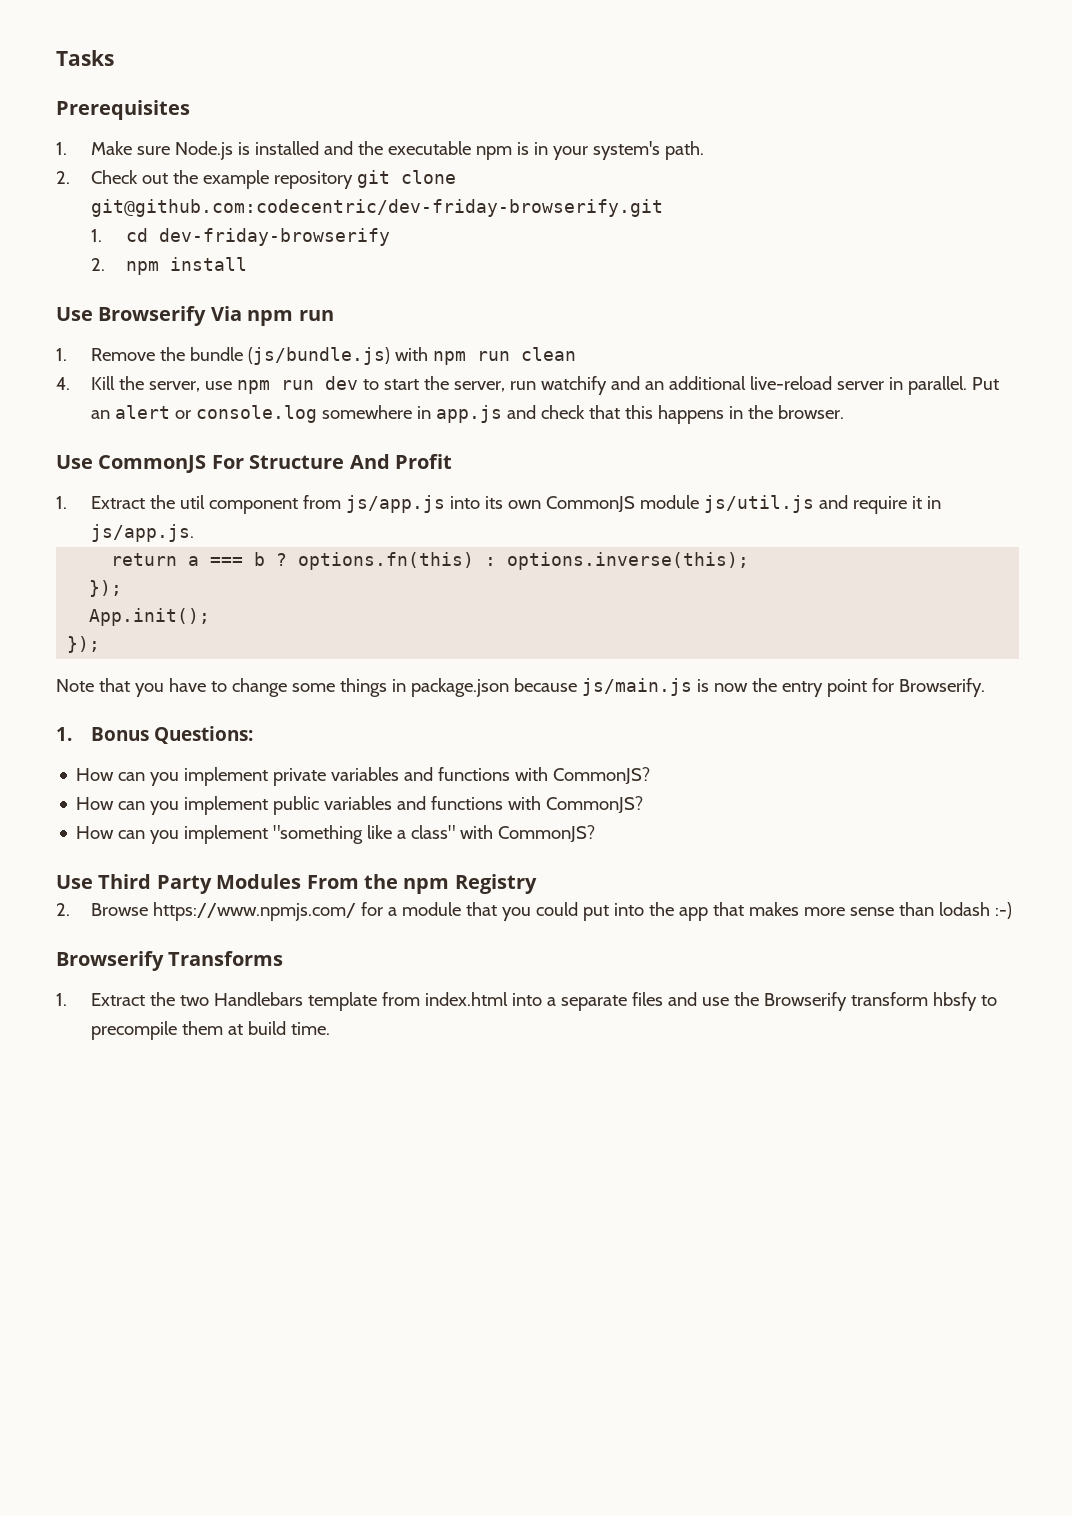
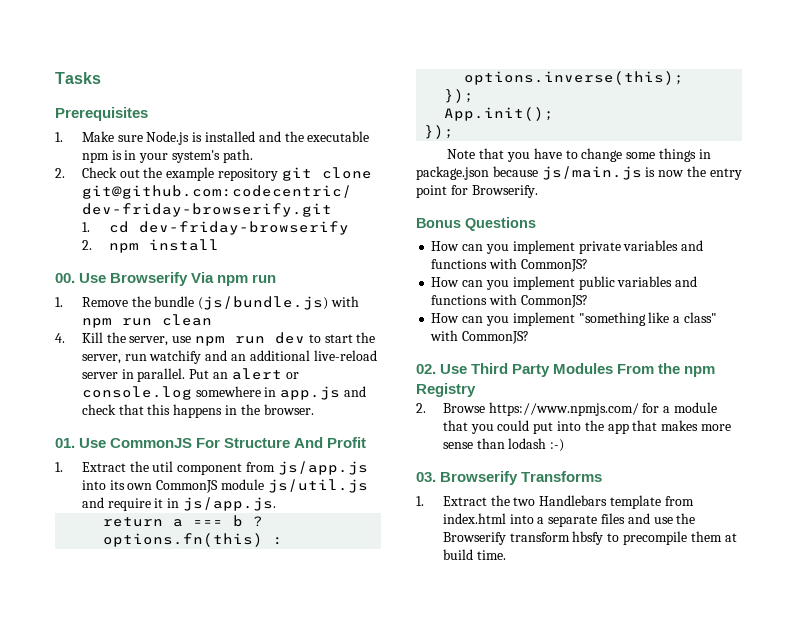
- Use Browserify Via npm run
+ 00. Use Browserify Via npm run
- Use CommonJS For Structure And Profit
+ 01. Use CommonJS For Structure And Profit
- 1. Bonus Questions:
+ Bonus Questions
- Use Third Party Modules From the npm Registry
+ 02. Use Third Party Modules From the npm Registry
- Browserify Transforms
+ 03. Browserify Transforms

